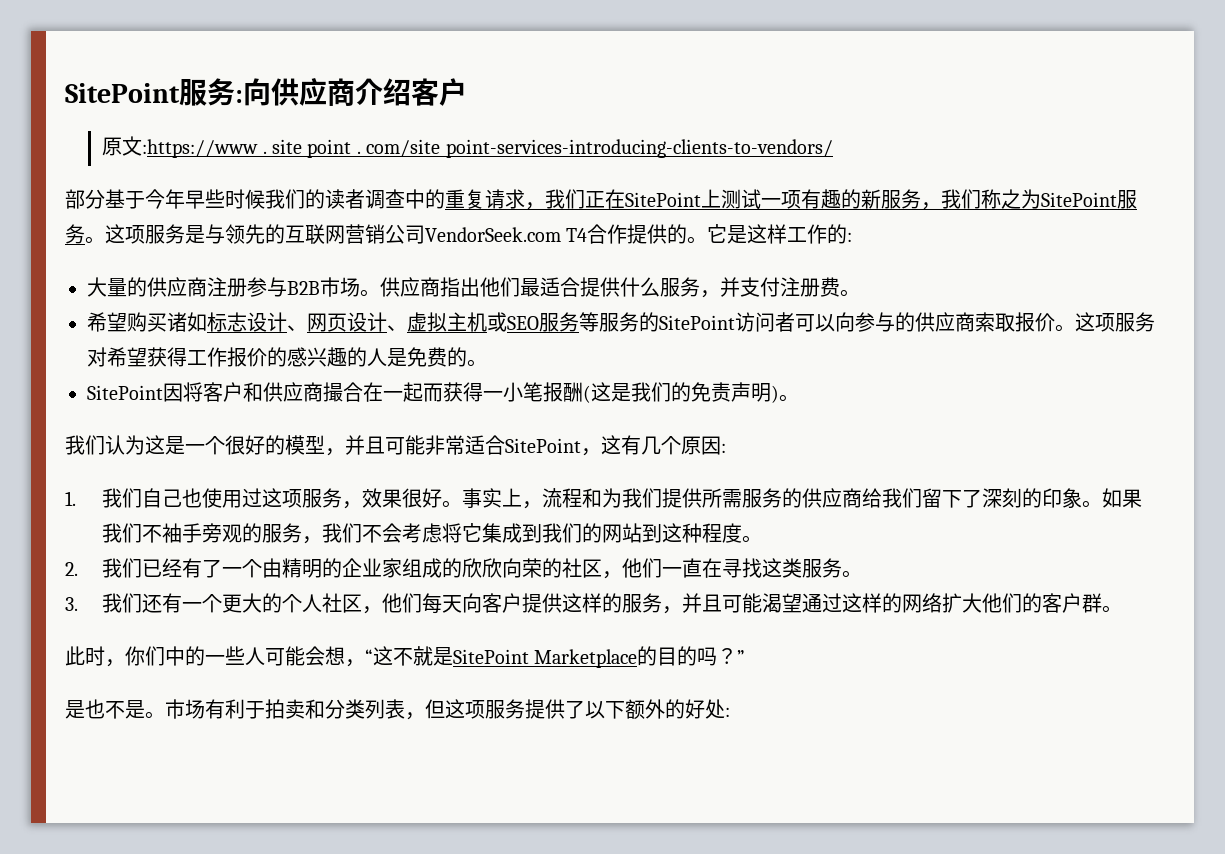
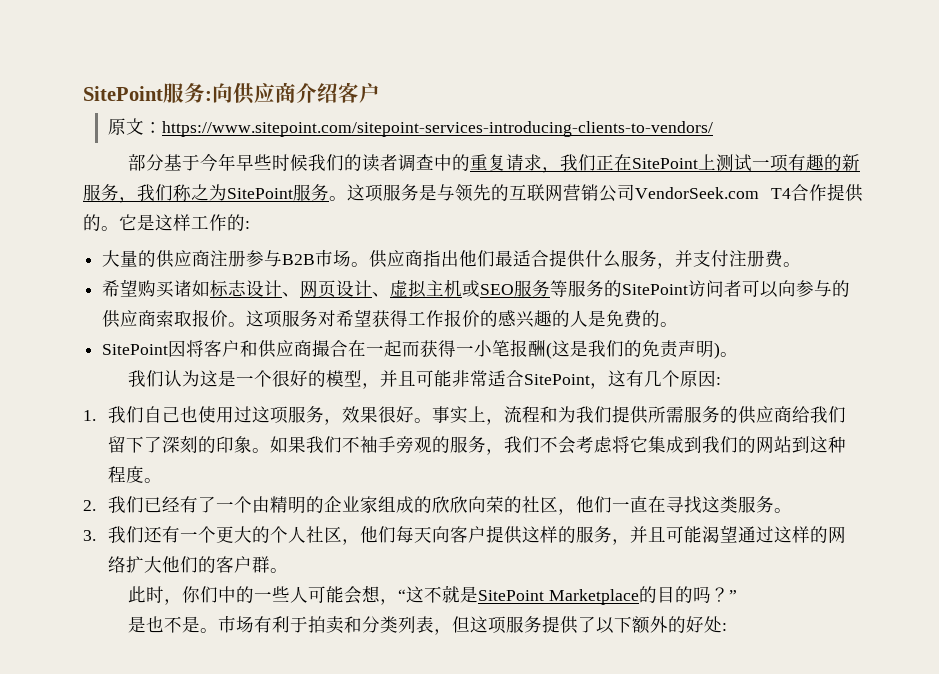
- 原文:https://www . site point . com/site point-services-introducing-clients-to-vendors/
+ 原文：https://www.sitepoint.com/sitepoint-services-introducing-clients-to-vendors/

